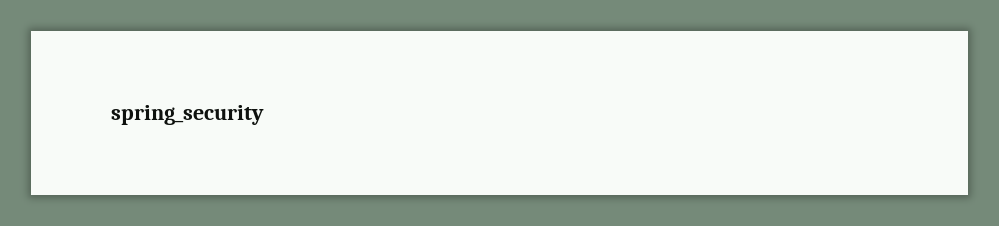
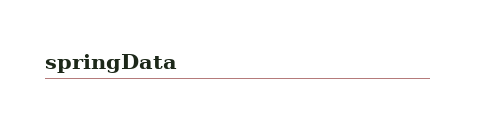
- spring_security
+ springData

